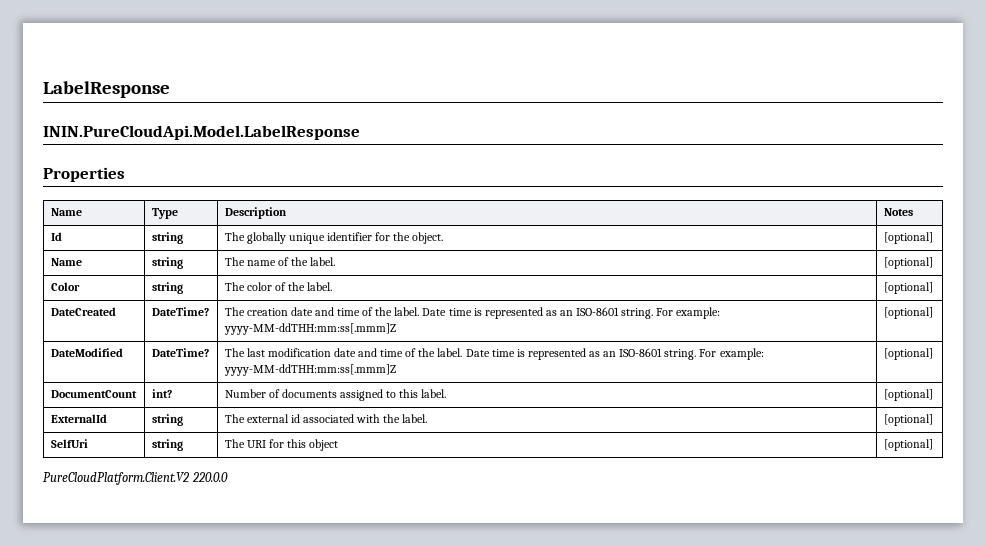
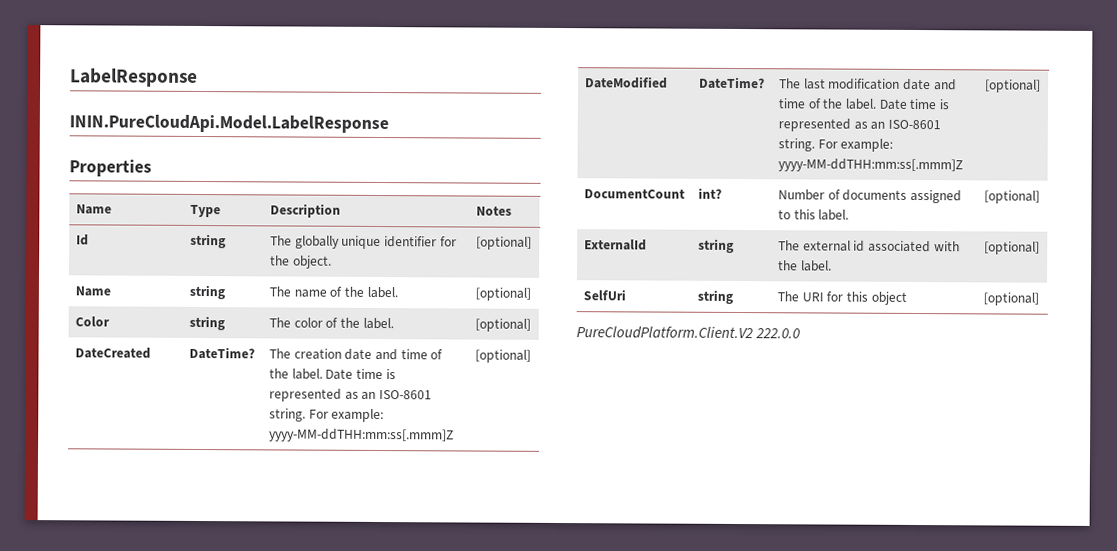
- PureCloudPlatform.Client.V2 220.0.0
+ PureCloudPlatform.Client.V2 222.0.0

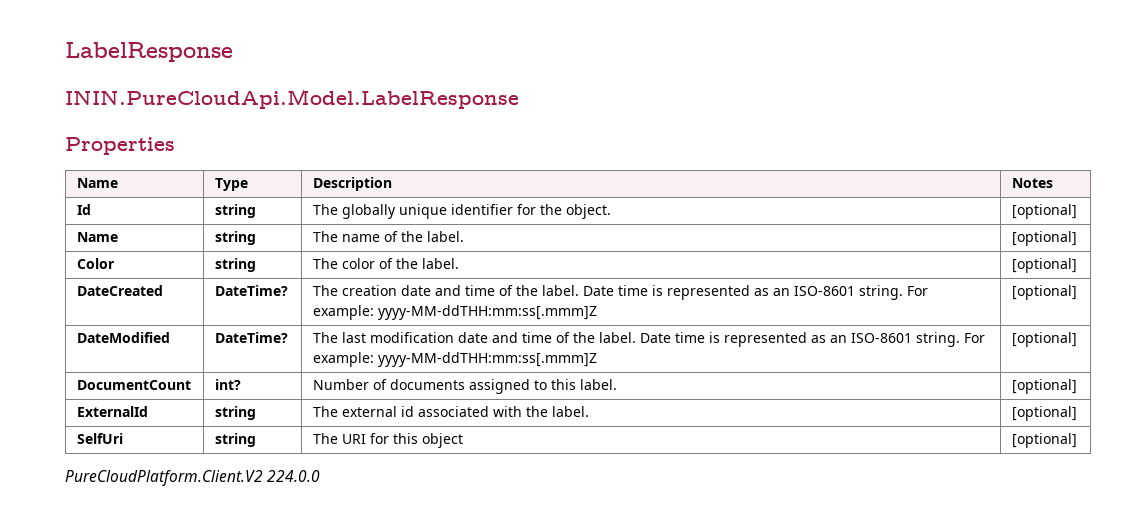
- PureCloudPlatform.Client.V2 222.0.0
+ PureCloudPlatform.Client.V2 224.0.0

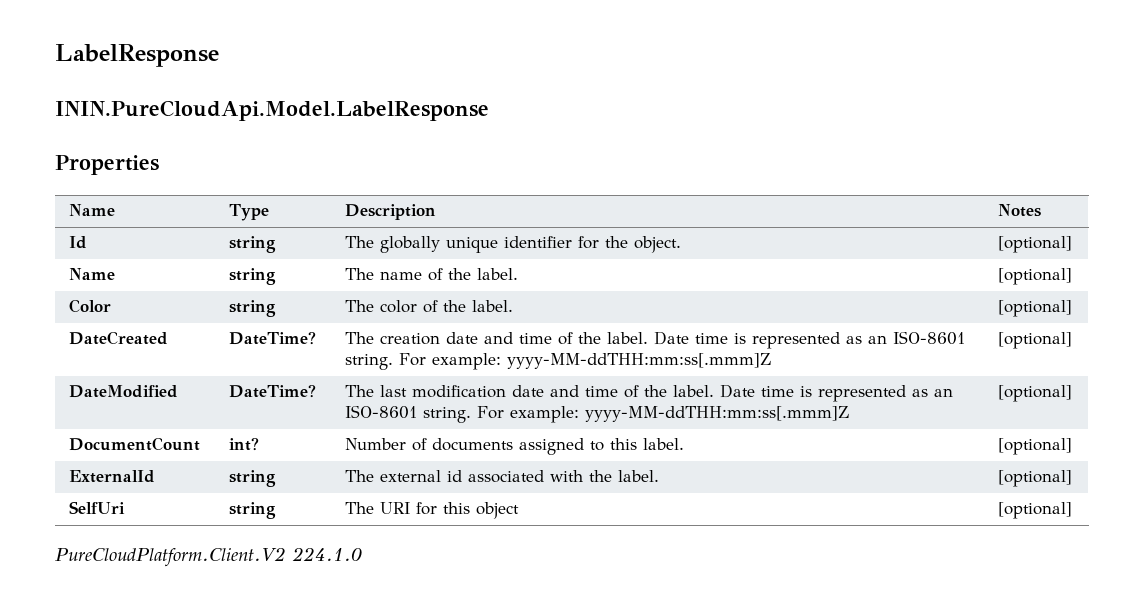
- PureCloudPlatform.Client.V2 224.0.0
+ PureCloudPlatform.Client.V2 224.1.0

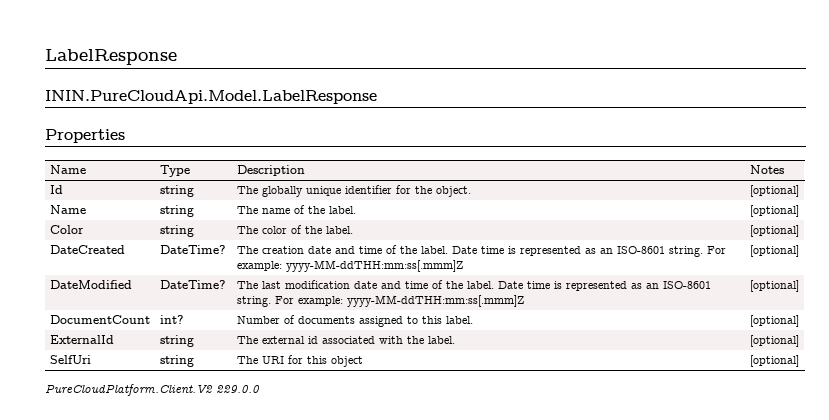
- PureCloudPlatform.Client.V2 224.1.0
+ PureCloudPlatform.Client.V2 229.0.0

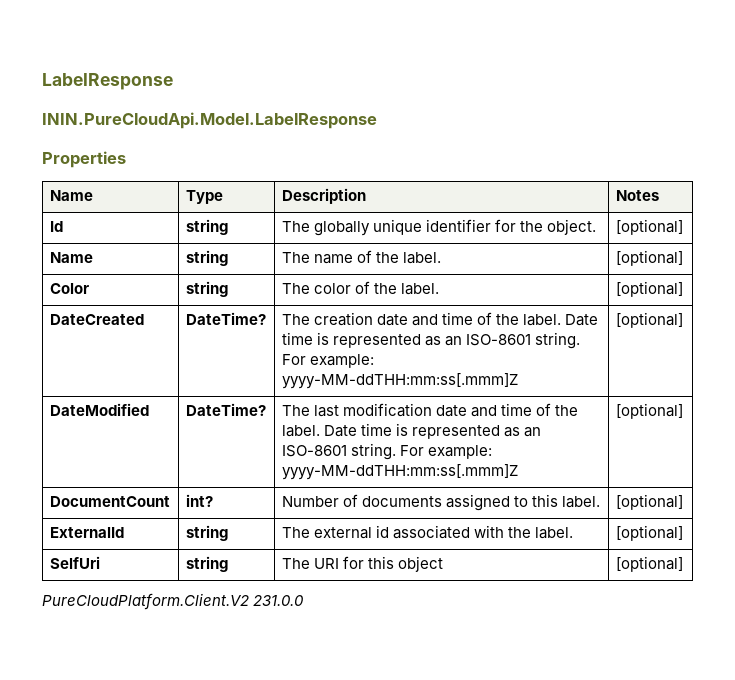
- PureCloudPlatform.Client.V2 229.0.0
+ PureCloudPlatform.Client.V2 231.0.0

